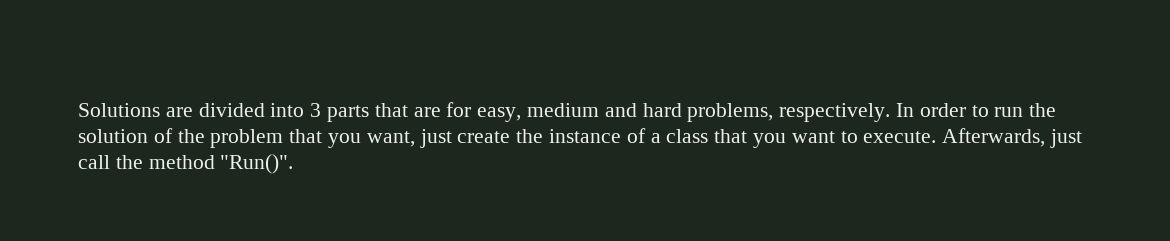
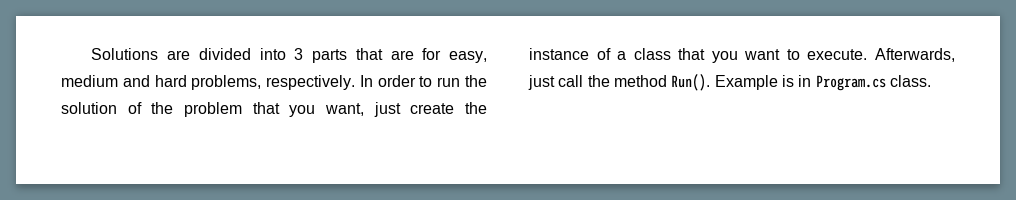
- Afterwards, just call the method "Run()".
+ Afterwards, just call the method Run(). Example is in Program.cs class.

